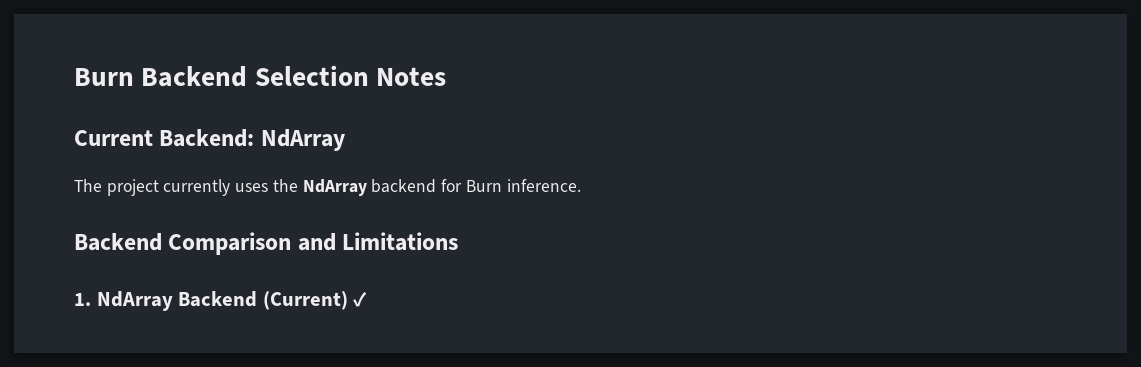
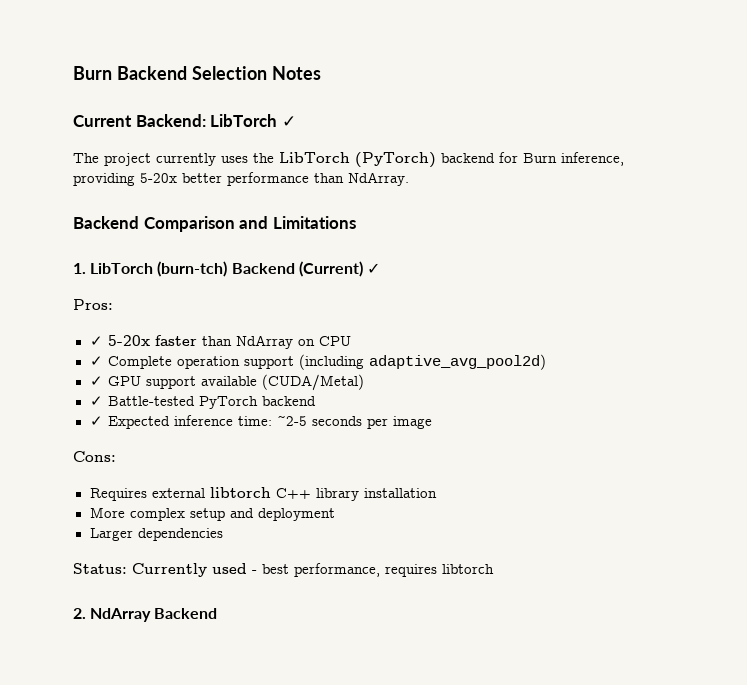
- Current Backend: NdArray
+ Current Backend: LibTorch ✓
- The project currently uses the NdArray backend for Burn inference.
+ The project currently uses the LibTorch (PyTorch) backend for Burn inference, providing 5-20x better performance than NdArray.
- 1. NdArray Backend (Current) ✓
+ 1. LibTorch (burn-tch) Backend (Current) ✓
+ Pros:
+ ✓ 5-20x faster than NdArray on CPU
+ ✓ Complete operation support (including adaptive_avg_pool2d)
+ ✓ GPU support available (CUDA/Metal)
+ ✓ Battle-tested PyTorch backend
+ ✓ Expected inference time: ~2-5 seconds per image
+ Cons:
+ Requires external libtorch C++ library installation
+ More complex setup and deployment
+ Larger dependencies
+ Status: Currently used - best performance, requires libtorch
+ 2. NdArray Backend

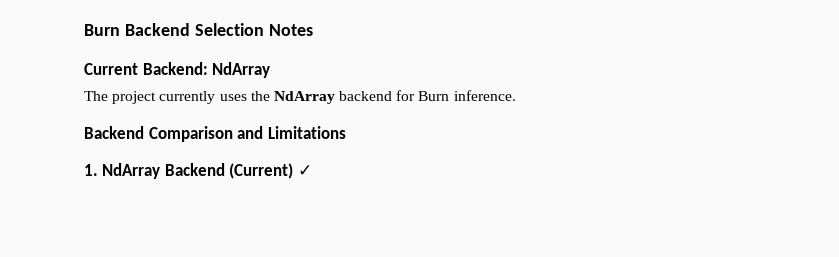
- Current Backend: LibTorch ✓
+ Current Backend: NdArray
- The project currently uses the LibTorch (PyTorch) backend for Burn inference, providing 5-20x better performance than NdArray.
+ The project currently uses the NdArray backend for Burn inference.
- 1. LibTorch (burn-tch) Backend (Current) ✓
+ 1. NdArray Backend (Current) ✓
- Pros:
- ✓ 5-20x faster than NdArray on CPU
- ✓ Complete operation support (including adaptive_avg_pool2d)
- ✓ GPU support available (CUDA/Metal)
- ✓ Battle-tested PyTorch backend
- ✓ Expected inference time: ~2-5 seconds per image
- Cons:
- Requires external libtorch C++ library installation
- More complex setup and deployment
- Larger dependencies
- Status: Currently used - best performance, requires libtorch
- 2. NdArray Backend

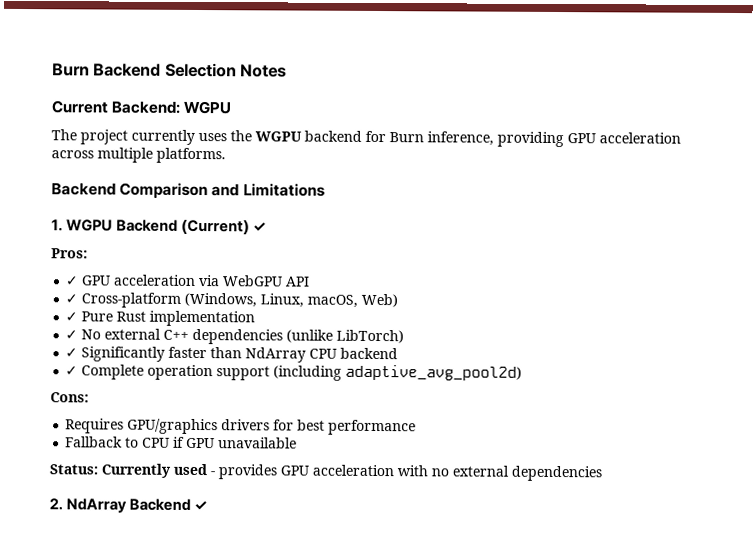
- Current Backend: NdArray
+ Current Backend: WGPU
- The project currently uses the NdArray backend for Burn inference.
+ The project currently uses the WGPU backend for Burn inference, providing GPU acceleration across multiple platforms.
- 1. NdArray Backend (Current) ✓
+ 1. WGPU Backend (Current) ✓
+ Pros:
+ ✓ GPU acceleration via WebGPU API
+ ✓ Cross-platform (Windows, Linux, macOS, Web)
+ ✓ Pure Rust implementation
+ ✓ No external C++ dependencies (unlike LibTorch)
+ ✓ Significantly faster than NdArray CPU backend
+ ✓ Complete operation support (including adaptive_avg_pool2d)
+ Cons:
+ Requires GPU/graphics drivers for best performance
+ Fallback to CPU if GPU unavailable
+ Status: Currently used - provides GPU acceleration with no external dependencies
+ 2. NdArray Backend ✓

